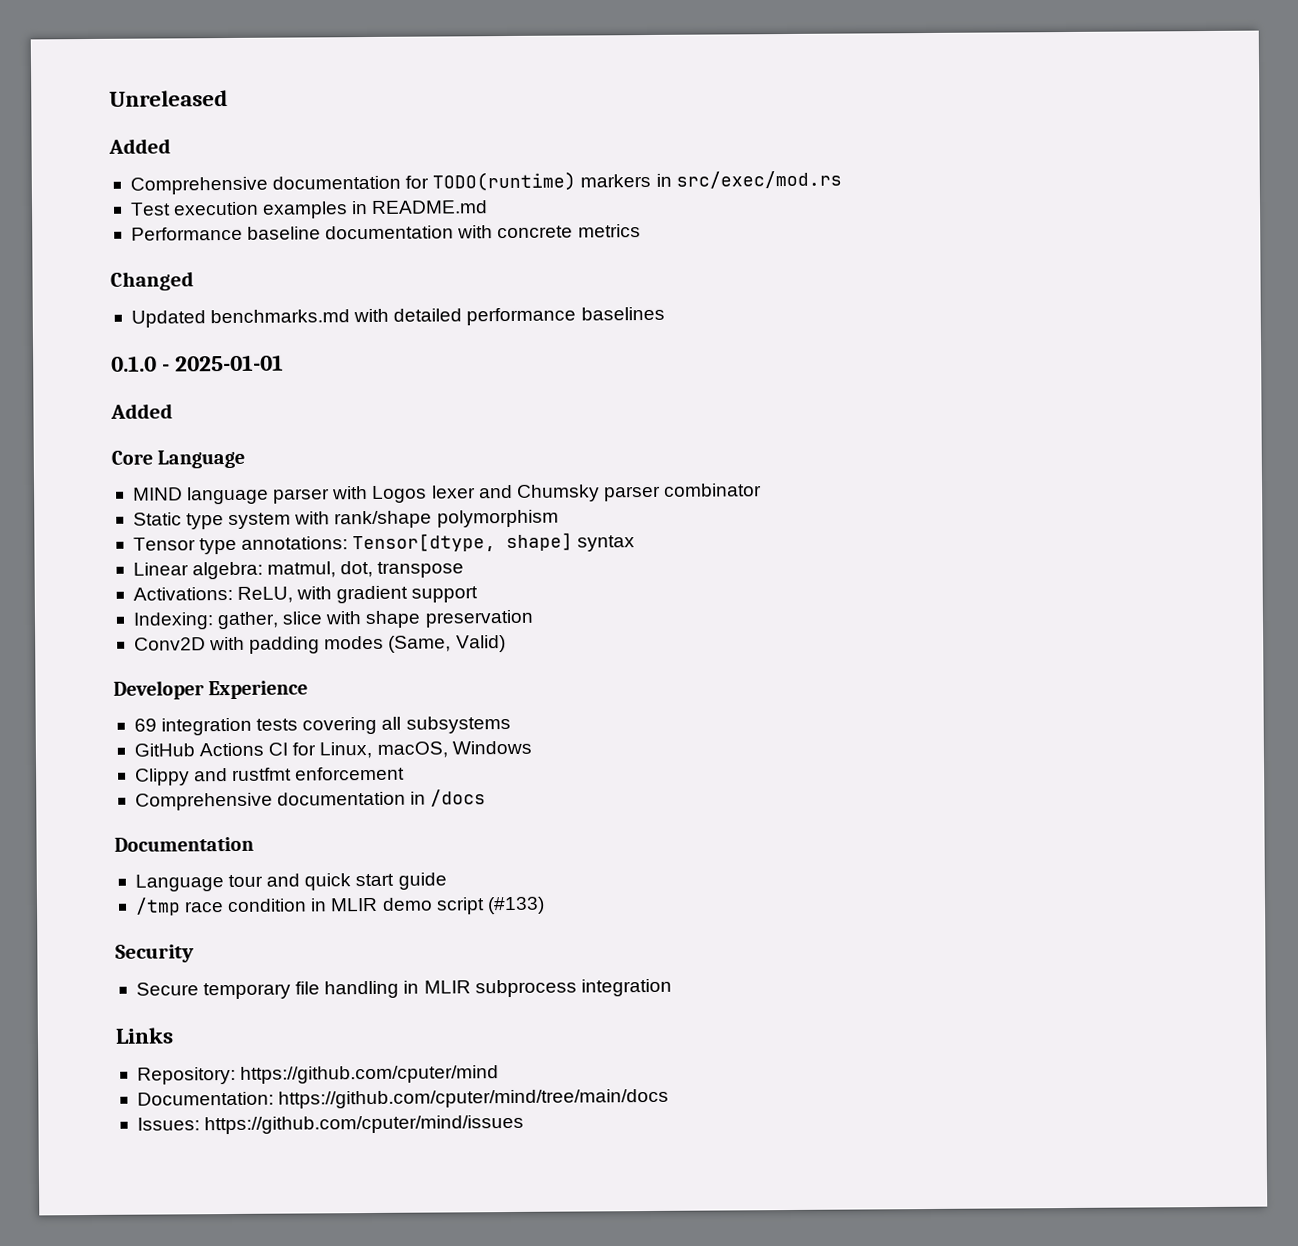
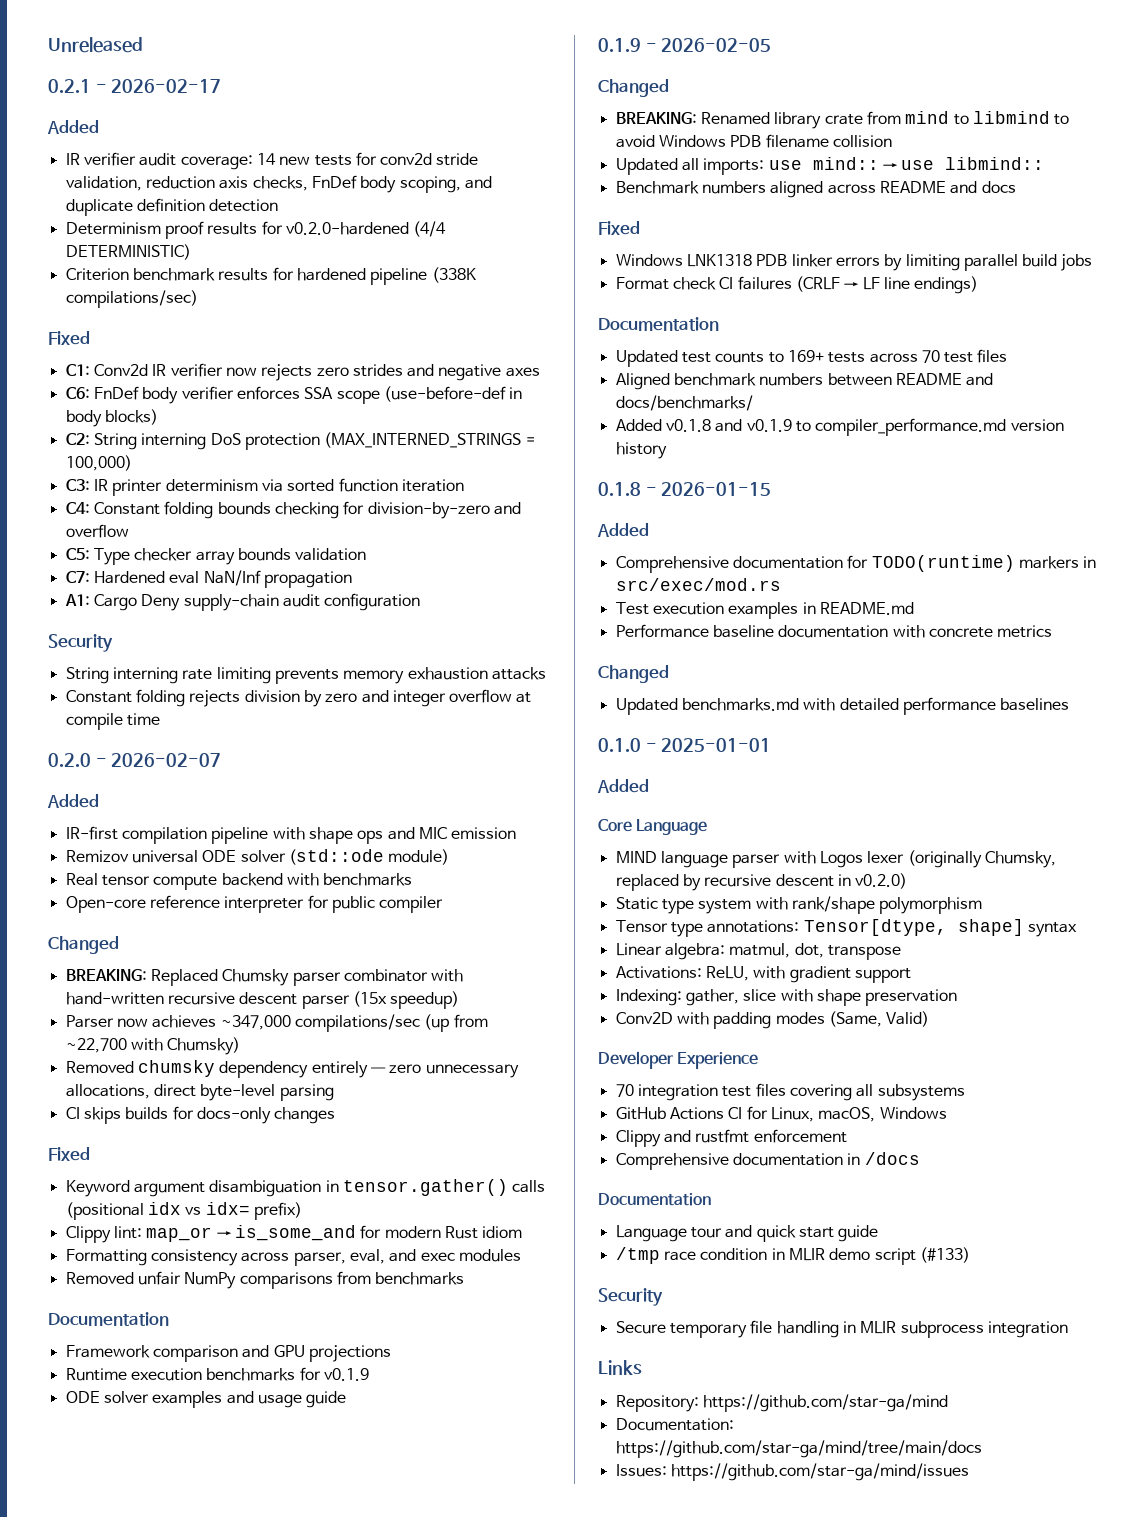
+ 0.2.1 - 2026-02-17
+ Added
+ IR verifier audit coverage: 14 new tests for conv2d stride validation, reduction axis checks, FnDef body scoping, and duplicate definition detection
+ Determinism proof results for v0.2.0-hardened (4/4 DETERMINISTIC)
+ Criterion benchmark results for hardened pipeline (338K compilations/sec)
+ Fixed
+ C1: Conv2d IR verifier now rejects zero strides and negative axes
+ C6: FnDef body verifier enforces SSA scope (use-before-def in body blocks)
+ C2: String interning DoS protection (MAX_INTERNED_STRINGS = 100,000)
+ C3: IR printer determinism via sorted function iteration
+ C4: Constant folding bounds checking for division-by-zero and overflow
+ C5: Type checker array bounds validation
+ C7: Hardened eval NaN/Inf propagation
+ A1: Cargo Deny supply-chain audit configuration
+ Security
+ String interning rate limiting prevents memory exhaustion attacks
+ Constant folding rejects division by zero and integer overflow at compile time
+ 0.2.0 - 2026-02-07
+ Added
+ IR-first compilation pipeline with shape ops and MIC emission
+ Remizov universal ODE solver (std::ode module)
+ Real tensor compute backend with benchmarks
+ Open-core reference interpreter for public compiler
+ Changed
+ BREAKING: Replaced Chumsky parser combinator with hand-written recursive descent parser (15x speedup)
+ Parser now achieves ~347,000 compilations/sec (up from ~22,700 with Chumsky)
+ Removed chumsky dependency entirely — zero unnecessary allocations, direct byte-level parsing
+ CI skips builds for docs-only changes
+ Fixed
+ Keyword argument disambiguation in tensor.gather() calls (positional idx vs idx= prefix)
+ Clippy lint: map_or → is_some_and for modern Rust idiom
+ Formatting consistency across parser, eval, and exec modules
+ Removed unfair NumPy comparisons from benchmarks
+ Documentation
+ Framework comparison and GPU projections
+ Runtime execution benchmarks for v0.1.9
+ ODE solver examples and usage guide
+ 0.1.9 - 2026-02-05
+ Changed
+ BREAKING: Renamed library crate from mind to libmind to avoid Windows PDB filename collision
+ Updated all imports: use mind:: → use libmind::
+ Benchmark numbers aligned across README and docs
+ Fixed
+ Windows LNK1318 PDB linker errors by limiting parallel build jobs
+ Format check CI failures (CRLF → LF line endings)
+ Documentation
+ Updated test counts to 169+ tests across 70 test files
+ Aligned benchmark numbers between README and docs/benchmarks/
+ Added v0.1.8 and v0.1.9 to compiler_performance.md version history
+ 0.1.8 - 2026-01-15
- MIND language parser with Logos lexer and Chumsky parser combinator
+ MIND language parser with Logos lexer (originally Chumsky, replaced by recursive descent in v0.2.0)
- 69 integration tests covering all subsystems
+ 70 integration test files covering all subsystems
- Repository: https://github.com/cputer/mind
+ Repository: https://github.com/star-ga/mind
- Documentation: https://github.com/cputer/mind/tree/main/docs
+ Documentation: https://github.com/star-ga/mind/tree/main/docs
- Issues: https://github.com/cputer/mind/issues
+ Issues: https://github.com/star-ga/mind/issues

